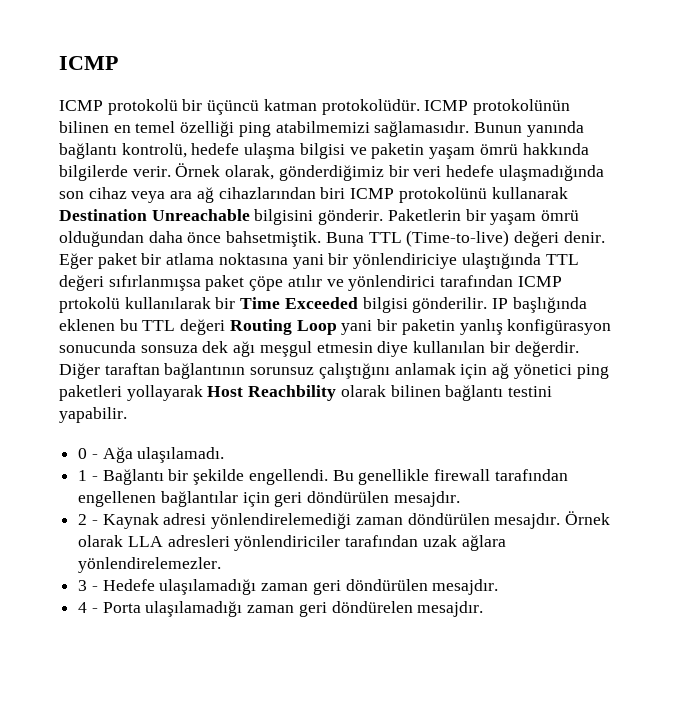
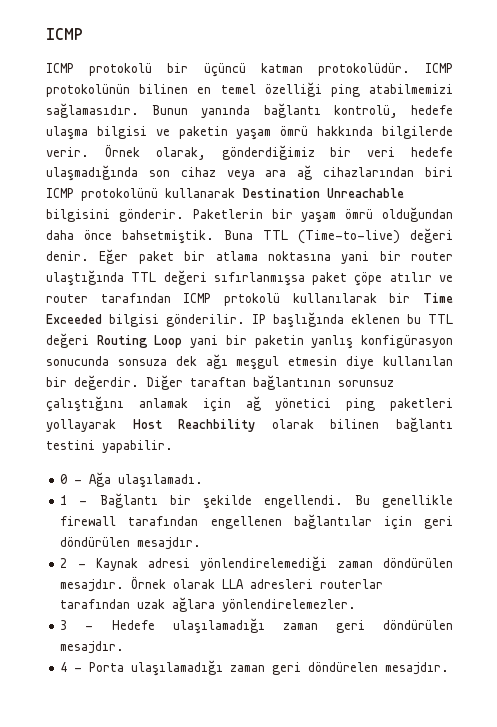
- Eğer paket bir atlama noktasına yani bir yönlendiriciye ulaştığında TTL değeri sıfırlanmışsa paket çöpe atılır ve yönlendirici tarafından ICMP prtokolü kullanılarak bir Time Exceeded bilgisi gönderilir.
+ Eğer paket bir atlama noktasına yani bir router ulaştığında TTL değeri sıfırlanmışsa paket çöpe atılır ve router tarafından ICMP prtokolü kullanılarak bir Time Exceeded bilgisi gönderilir.
- Örnek olarak LLA adresleri yönlendiriciler tarafından uzak ağlara yönlendirelemezler.
+ Örnek olarak LLA adresleri routerlar tarafından uzak ağlara yönlendirelemezler.

